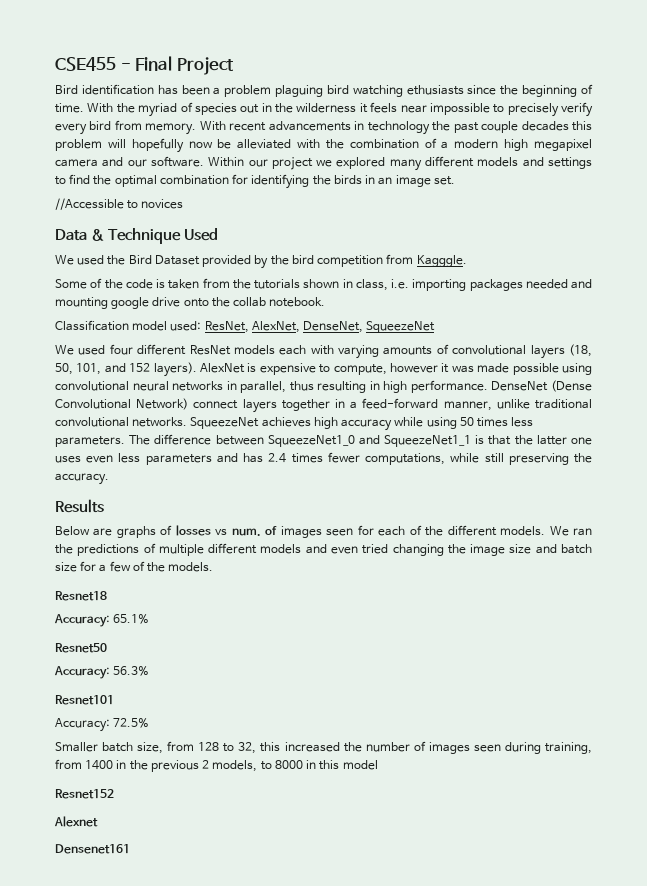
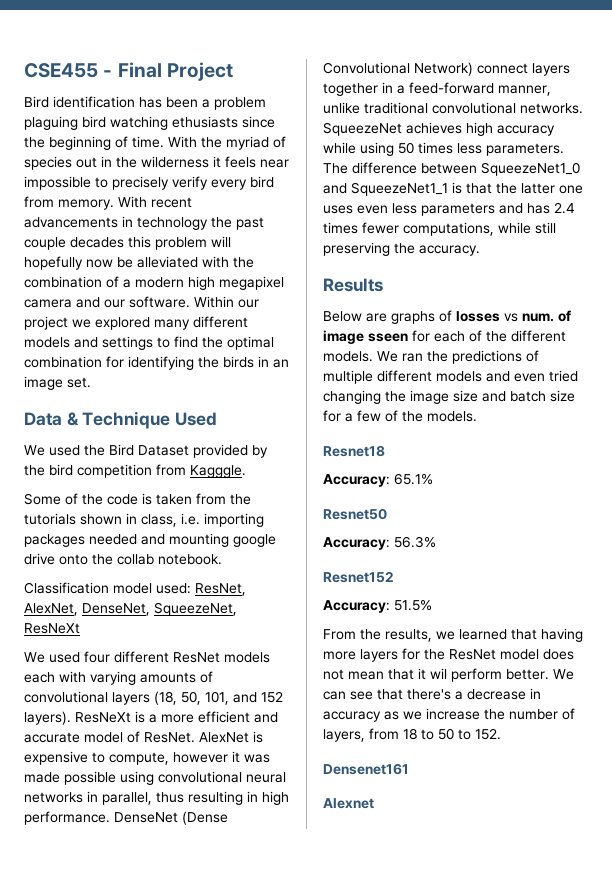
- //Accessible to novices
- Classification model used: ResNet, AlexNet, DenseNet, SqueezeNet
+ Classification model used: ResNet, AlexNet, DenseNet, SqueezeNet, ResNeXt
+ ResNeXt is a more efficient and accurate model of ResNet.
- Below are graphs of losses vs num. of images seen for each of the different models.
+ Below are graphs of losses vs num. of image sseen for each of the different models.
- Resnet101
- Accuracy: 72.5%
- Smaller batch size, from 128 to 32, this increased the number of images seen during training, from 1400 in the previous 2 models, to 8000 in this model
  Resnet152
+ Accuracy: 51.5%
+ From the results, we learned that having more layers for the ResNet model does not mean that it wil perform better. We can see that there's a decrease in accuracy as we increase the number of layers, from 18 to 50 to 152.
+ Densenet161
- Densenet161

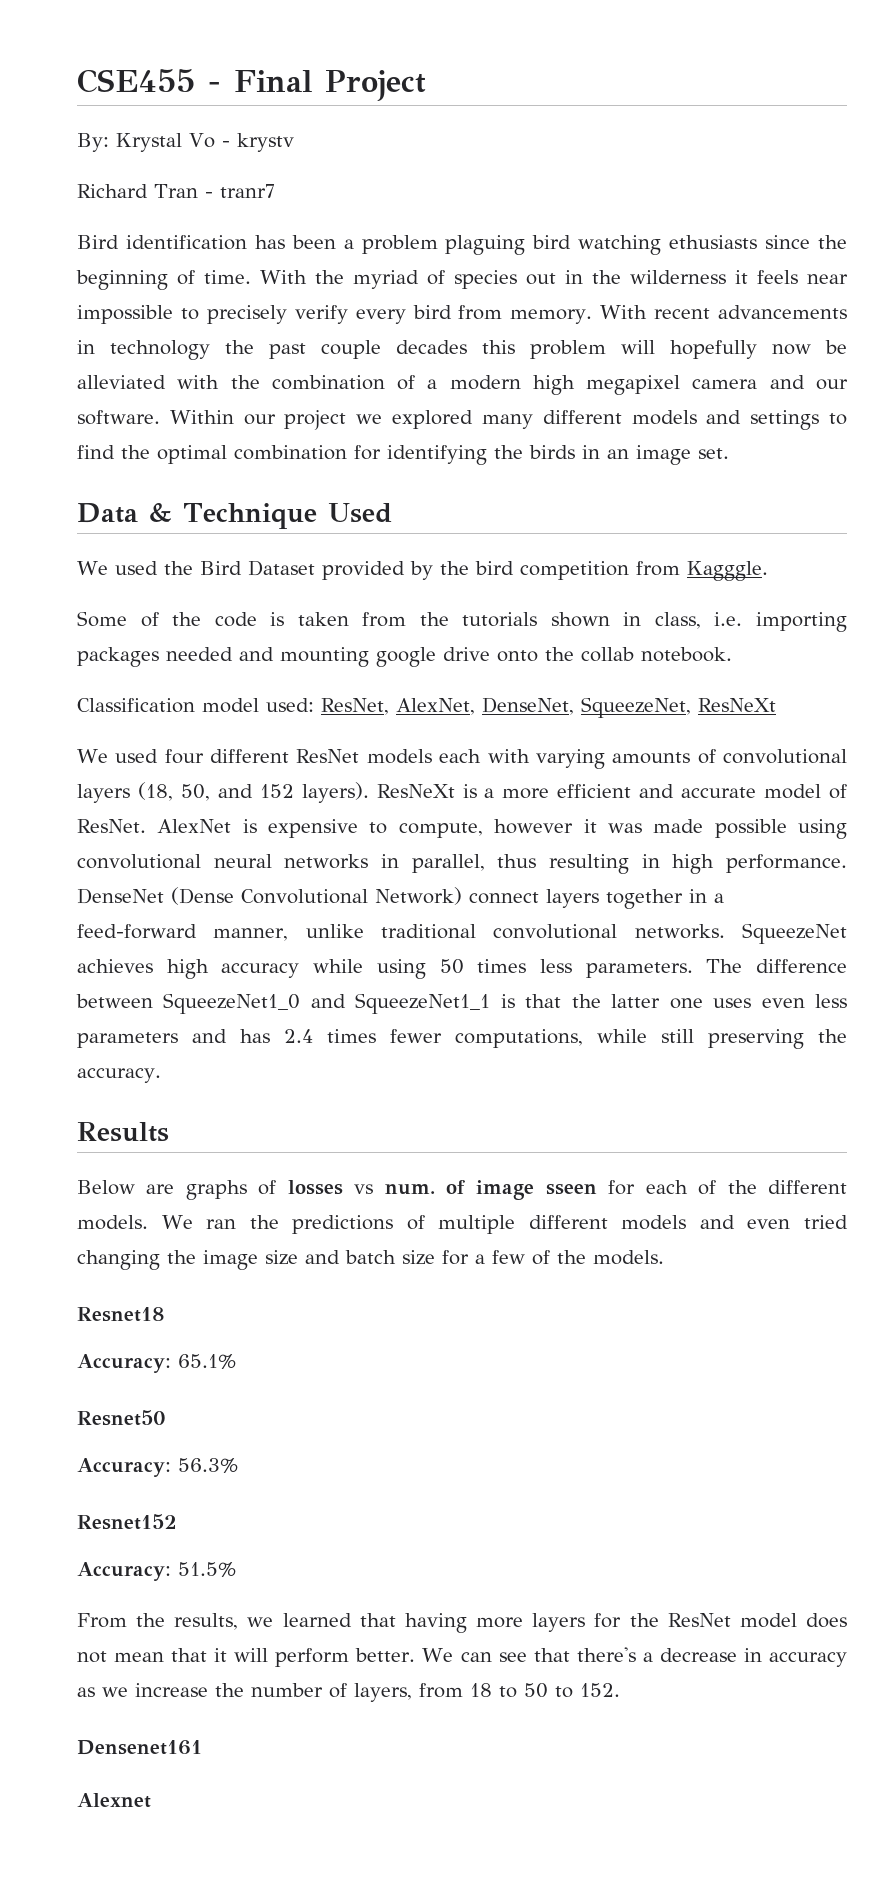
+ By: Krystal Vo - krystv
+ Richard Tran - tranr7
- We used four different ResNet models each with varying amounts of convolutional layers (18, 50, 101, and 152 layers).
+ We used four different ResNet models each with varying amounts of convolutional layers (18, 50, and 152 layers).
- From the results, we learned that having more layers for the ResNet model does not mean that it wil perform better.
+ From the results, we learned that having more layers for the ResNet model does not mean that it will perform better.

